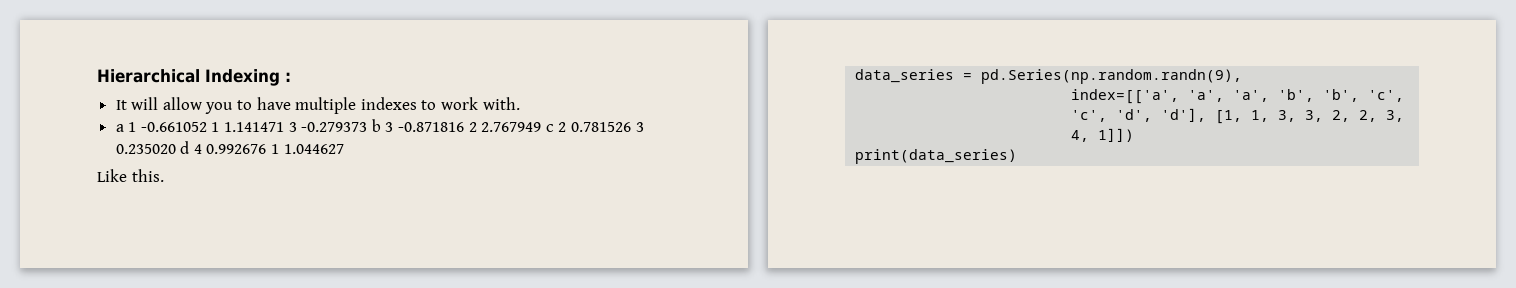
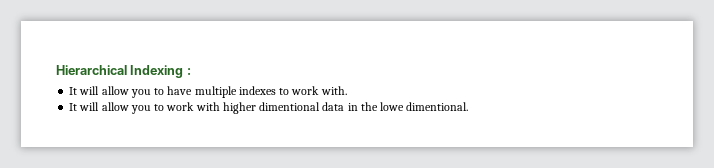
- a 1 -0.661052 1 1.141471 3 -0.279373 b 3 -0.871816 2 2.767949 c 2 0.781526 3 0.235020 d 4 0.992676 1 1.044627
- Like this.
- data_series = pd.Series(np.random.randn(9),
- index=[['a', 'a', 'a', 'b', 'b', 'c', 'c', 'd', 'd'], [1, 1, 3, 3, 2, 2, 3, 4, 1]])
- print(data_series)
+ It will allow you to work with higher dimentional data in the lowe dimentional.

